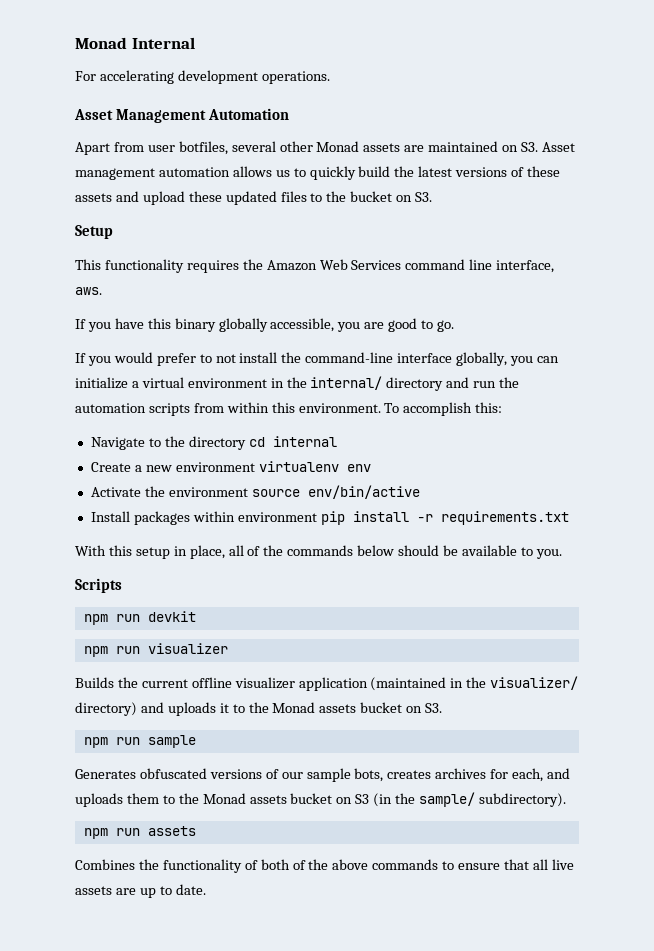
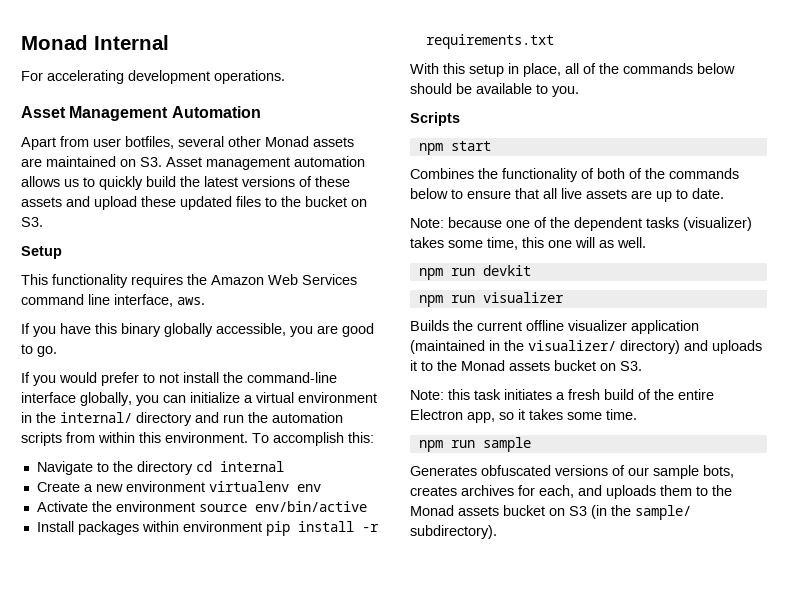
+ npm start
+ Combines the functionality of both of the commands below to ensure that all live assets are up to date.
+ Note: because one of the dependent tasks (visualizer) takes some time, this one will as well.
+ Note: this task initiates a fresh build of the entire Electron app, so it takes some time.
- npm run assets
- Combines the functionality of both of the above commands to ensure that all live assets are up to date.

